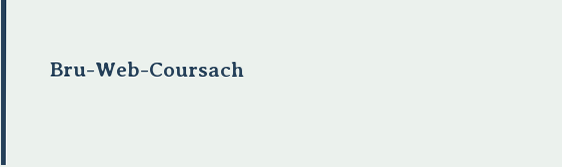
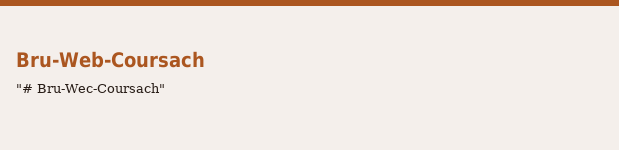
+ "# Bru-Wec-Coursach"

